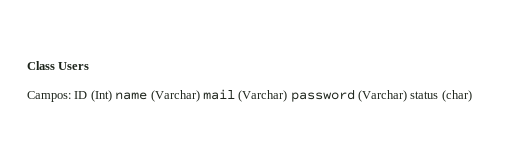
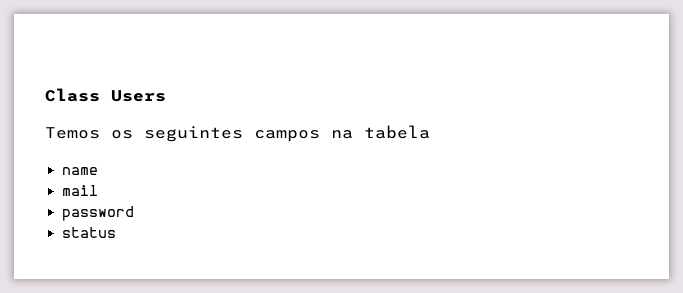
- Campos: ID (Int) name (Varchar) mail (Varchar) password (Varchar) status (char)
+ Temos os seguintes campos na tabela
+ name
+ mail
+ password
+ status

